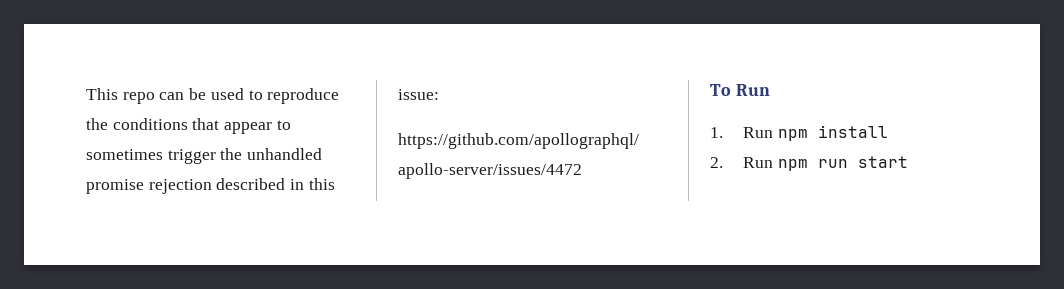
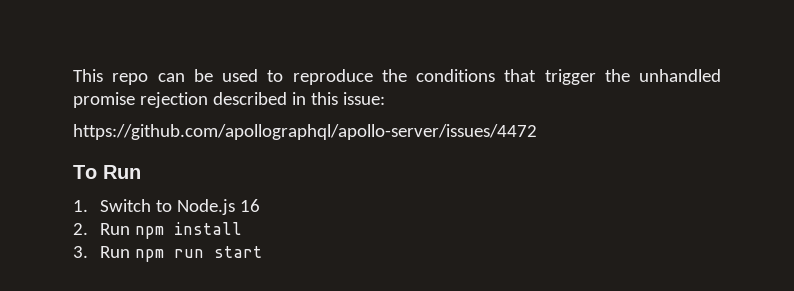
- This repo can be used to reproduce the conditions that appear to sometimes trigger the unhandled promise rejection described in this issue:
+ This repo can be used to reproduce the conditions that trigger the unhandled promise rejection described in this issue:
- 1. Run npm install
+ 1. Switch to Node.js 16
+ 2. Run npm install
- 2. Run npm run start
+ 3. Run npm run start

